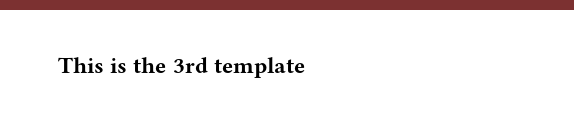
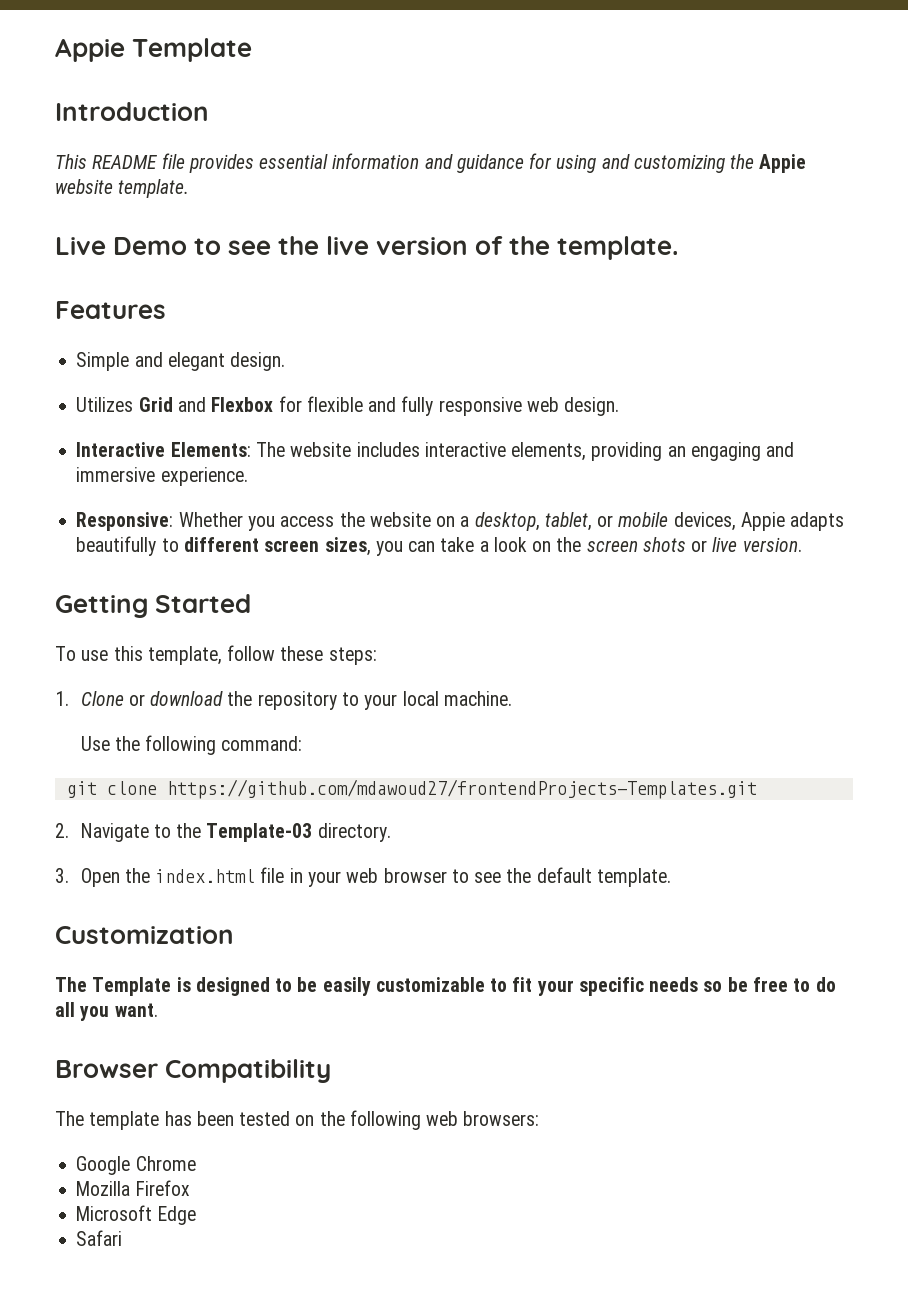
- This is the 3rd template
+ Appie Template
+ Introduction
+ This README file provides essential information and guidance for using and customizing the Appie website template.
+ Live Demo to see the live version of the template.
+ Features
+ Simple and elegant design.
+ Utilizes Grid and Flexbox for flexible and fully responsive web design.
+ Interactive Elements: The website includes interactive elements, providing an engaging and immersive experience.
+ Responsive: Whether you access the website on a desktop, tablet, or mobile devices, Appie adapts beautifully to different screen sizes, you can take a look on the screen shots or live version.
+ Getting Started
+ To use this template, follow these steps:
+ 1. Clone or download the repository to your local machine.
+ Use the following command:
+ git clone https://github.com/mdawoud27/frontendProjects-Templates.git
+ 2. Navigate to the Template-03 directory.
+ 3. Open the index.html file in your web browser to see the default template.
+ Customization
+ The Template is designed to be easily customizable to fit your specific needs so be free to do all you want.
+ Browser Compatibility
+ The template has been tested on the following web browsers:
+ Google Chrome
+ Mozilla Firefox
+ Microsoft Edge
+ Safari

